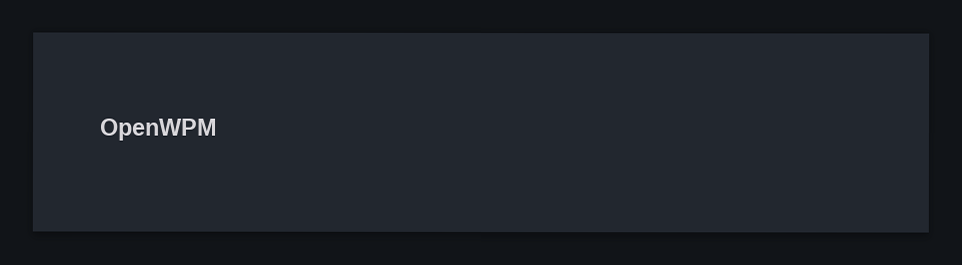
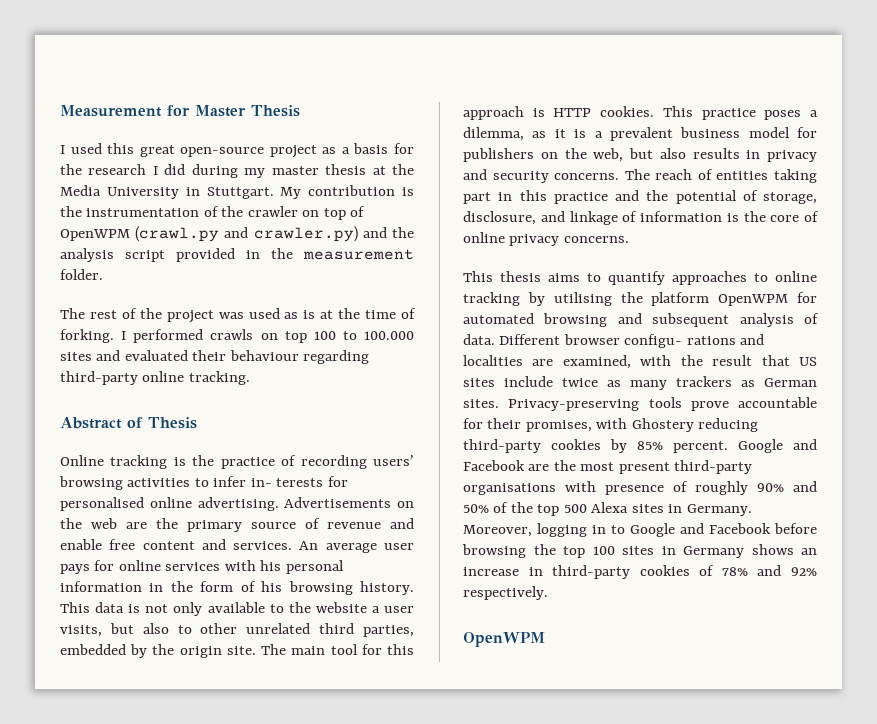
+ Measurement for Master Thesis
+ I used this great open-source project as a basis for the research I did during my master thesis at the Media University in Stuttgart. My contribution is the instrumentation of the crawler on top of OpenWPM (crawl.py and crawler.py) and the analysis script provided in the measurement folder.
+ The rest of the project was used as is at the time of forking. I performed crawls on top 100 to 100.000 sites and evaluated their behaviour regarding third-party online tracking.
+ Abstract of Thesis
+ Online tracking is the practice of recording users’ browsing activities to infer in- terests for personalised online advertising. Advertisements on the web are the primary source of revenue and enable free content and services. An average user pays for online services with his personal information in the form of his browsing history. This data is not only available to the website a user visits, but also to other unrelated third parties, embedded by the origin site. The main tool for this approach is HTTP cookies. This practice poses a dilemma, as it is a prevalent business model for publishers on the web, but also results in privacy and security concerns. The reach of entities taking part in this practice and the potential of storage, disclosure, and linkage of information is the core of online privacy concerns.
+ This thesis aims to quantify approaches to online tracking by utilising the platform OpenWPM for automated browsing and subsequent analysis of data. Different browser configu- rations and localities are examined, with the result that US sites include twice as many trackers as German sites. Privacy-preserving tools prove accountable for their promises, with Ghostery reducing third-party cookies by 85% percent. Google and Facebook are the most present third-party organisations with presence of roughly 90% and 50% of the top 500 Alexa sites in Germany. Moreover, logging in to Google and Facebook before browsing the top 100 sites in Germany shows an increase in third-party cookies of 78% and 92% respectively.

